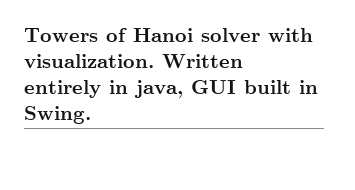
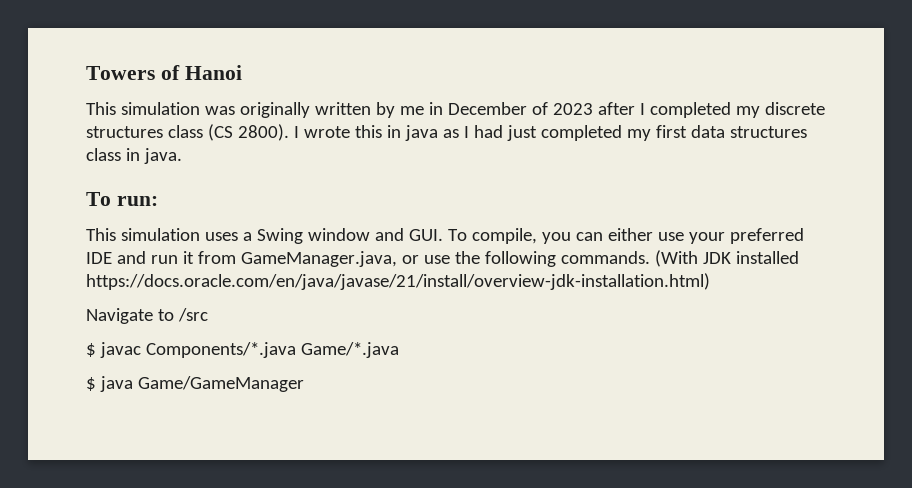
- Towers of Hanoi solver with visualization. Written entirely in java, GUI built in Swing.
+ Towers of Hanoi
+ This simulation was originally written by me in December of 2023 after I completed my discrete structures class (CS 2800). I wrote this in java as I had just completed my first data structures class in java.
+ To run:
+ This simulation uses a Swing window and GUI. To compile, you can either use your preferred IDE and run it from GameManager.java, or use the following commands. (With JDK installed https://docs.oracle.com/en/java/javase/21/install/overview-jdk-installation.html)
+ Navigate to /src
+ $ javac Components/*.java Game/*.java
+ $ java Game/GameManager

